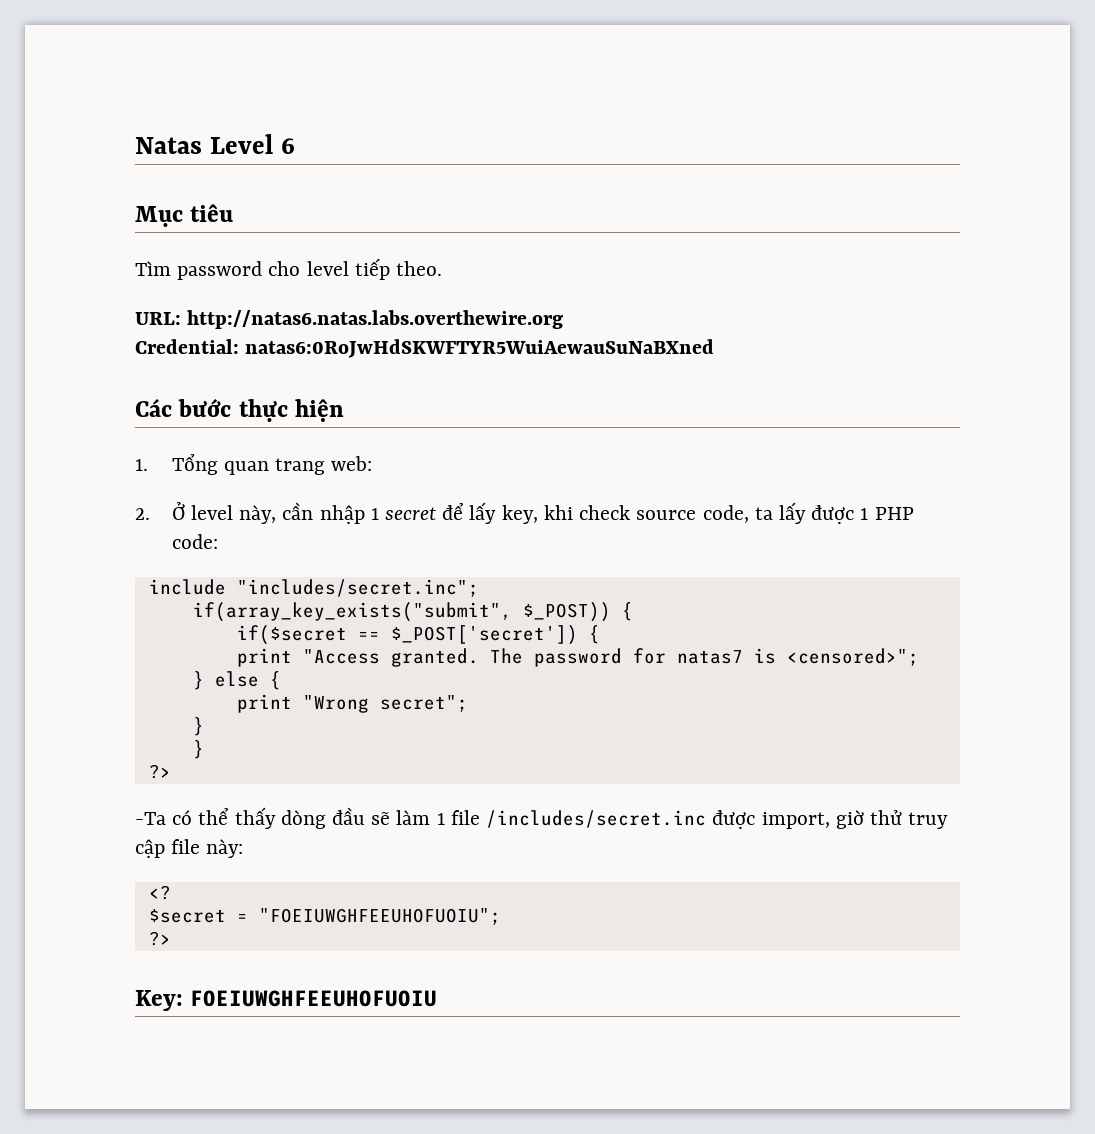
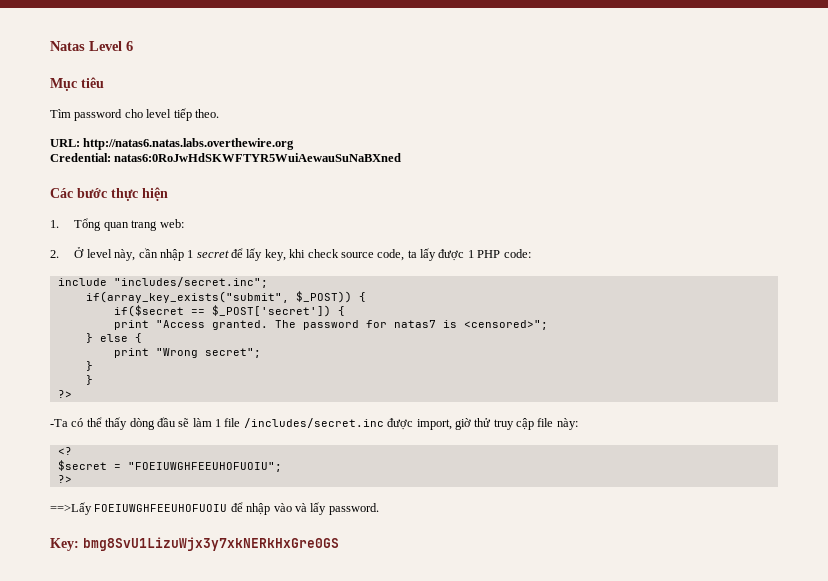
+ ==>Lấy FOEIUWGHFEEUHOFUOIU để nhập vào và lấy password.
- Key: FOEIUWGHFEEUHOFUOIU
+ Key: bmg8SvU1LizuWjx3y7xkNERkHxGre0GS

